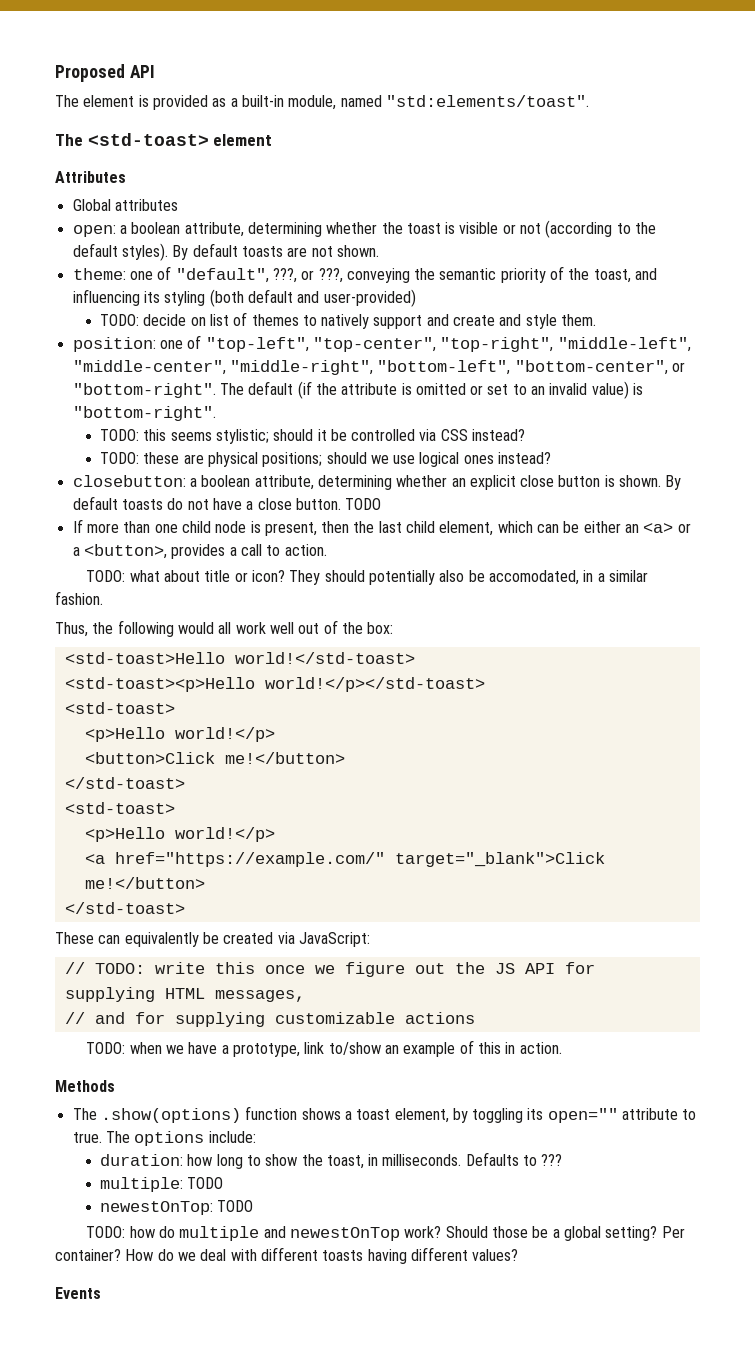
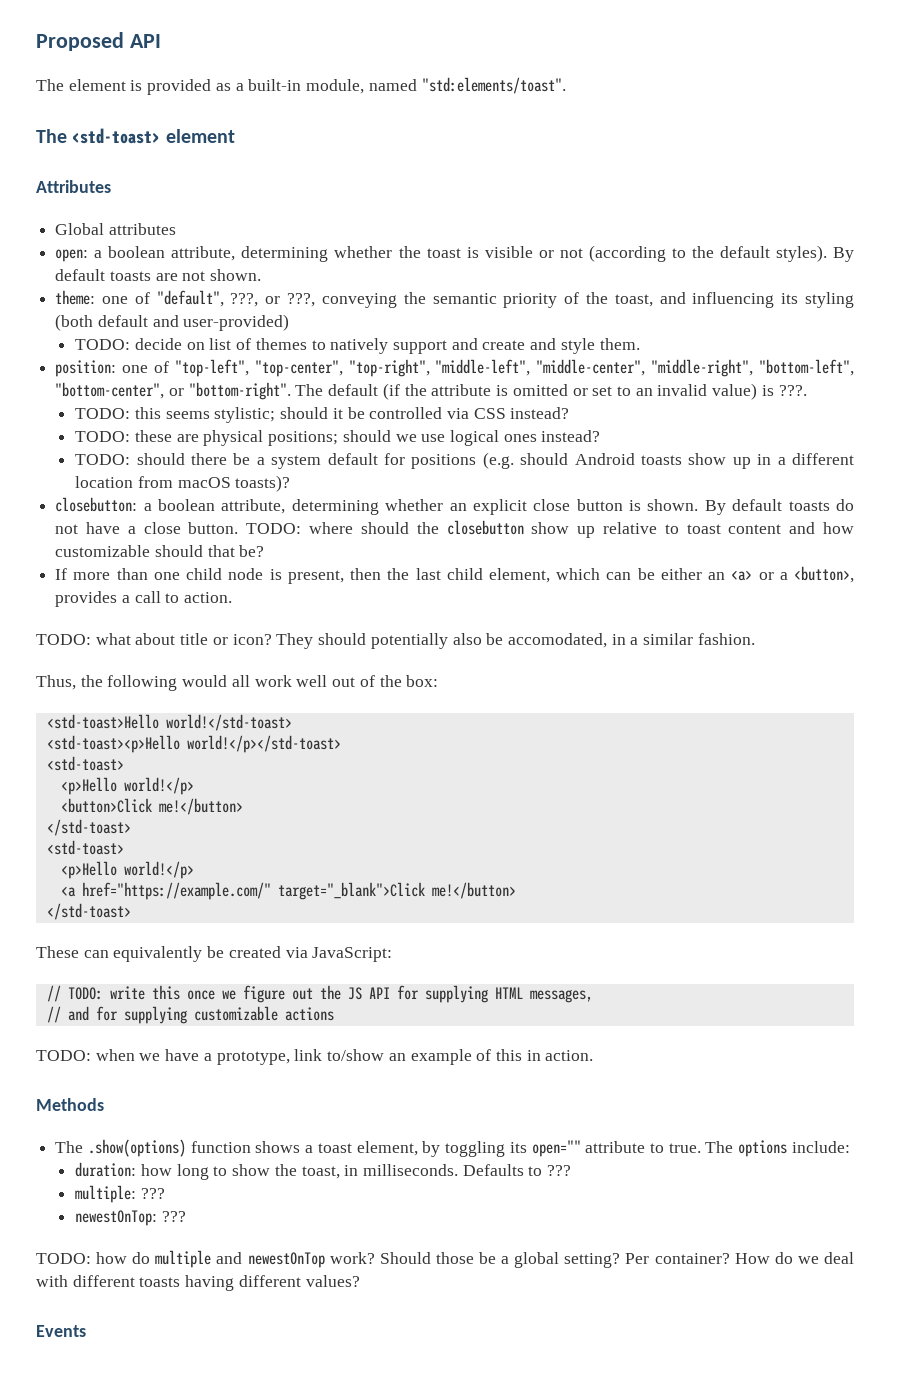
- The default (if the attribute is omitted or set to an invalid value) is "bottom-right".
+ The default (if the attribute is omitted or set to an invalid value) is ???.
+ TODO: should there be a system default for positions (e.g. should Android toasts show up in a different location from macOS toasts)?
- By default toasts do not have a close button. TODO
+ By default toasts do not have a close button. TODO: where should the closebutton show up relative to toast content and how customizable should that be?
- multiple: TODO
+ multiple: ???
- newestOnTop: TODO
+ newestOnTop: ???

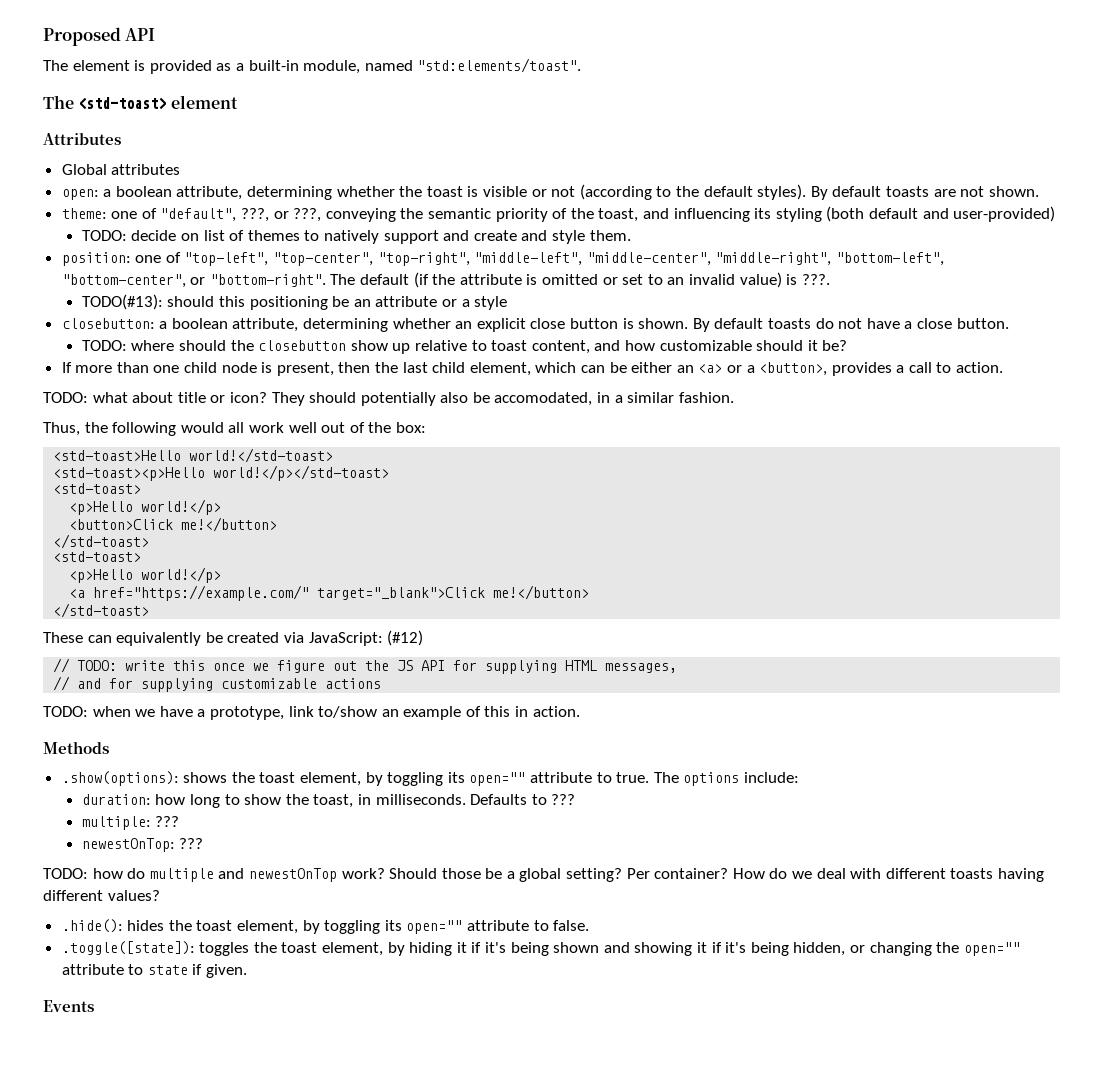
- TODO: this seems stylistic; should it be controlled via CSS instead?
- TODO: these are physical positions; should we use logical ones instead?
- TODO: should there be a system default for positions (e.g. should Android toasts show up in a different location from macOS toasts)?
+ TODO(#13): should this positioning be an attribute or a style
- By default toasts do not have a close button. TODO: where should the closebutton show up relative to toast content and how customizable should that be?
+ By default toasts do not have a close button.
+ TODO: where should the closebutton show up relative to toast content, and how customizable should it be?
- These can equivalently be created via JavaScript:
+ These can equivalently be created via JavaScript: (#12)
- The .show(options) function shows a toast element, by toggling its open="" attribute to true.
+ .show(options): shows the toast element, by toggling its open="" attribute to true.
+ .hide(): hides the toast element, by toggling its open="" attribute to false.
+ .toggle([state]): toggles the toast element, by hiding it if it's being shown and showing it if it's being hidden, or changing the open="" attribute to state if given.

